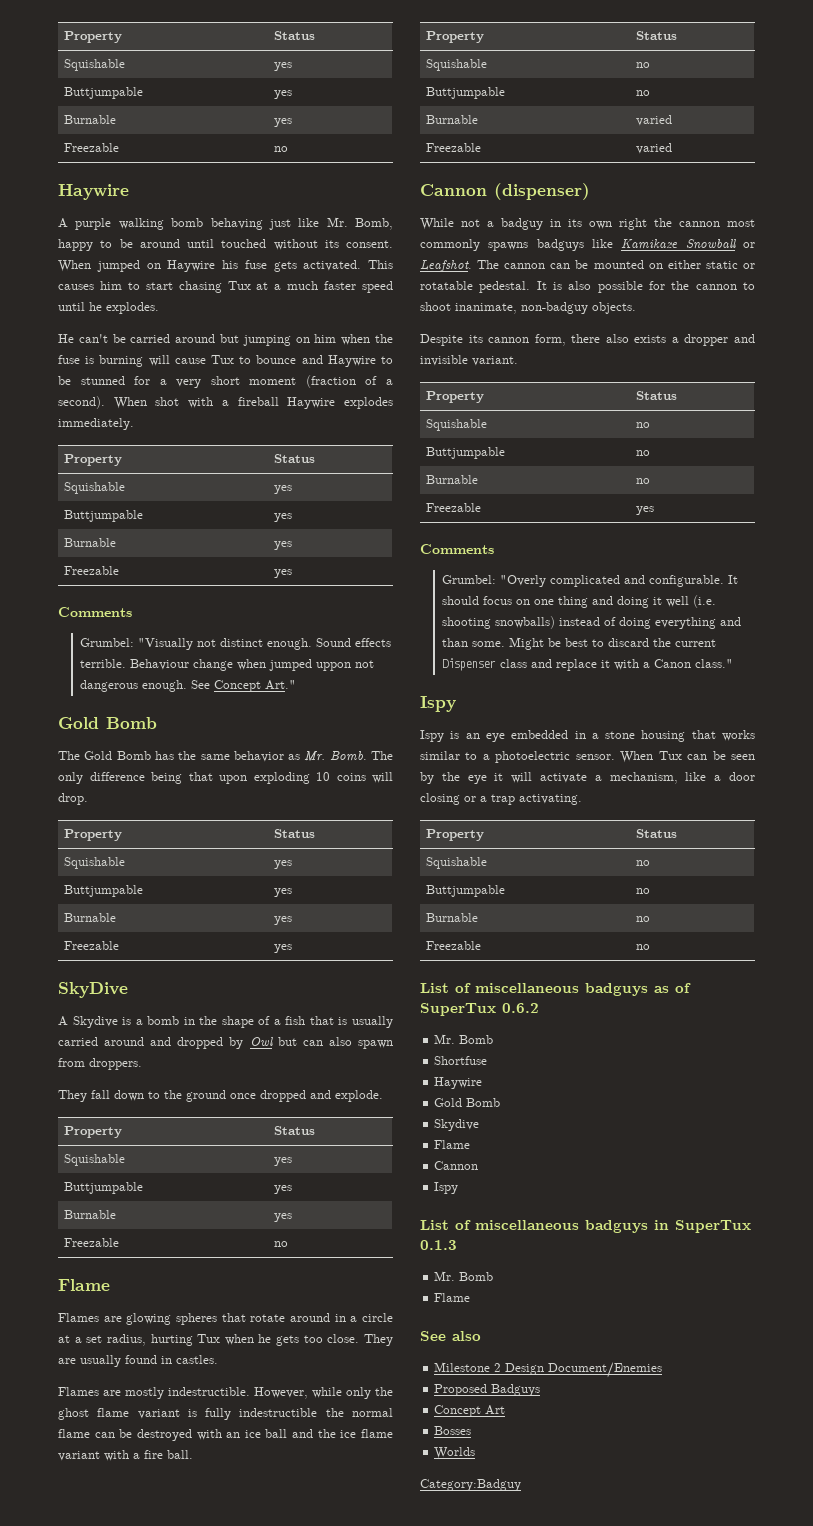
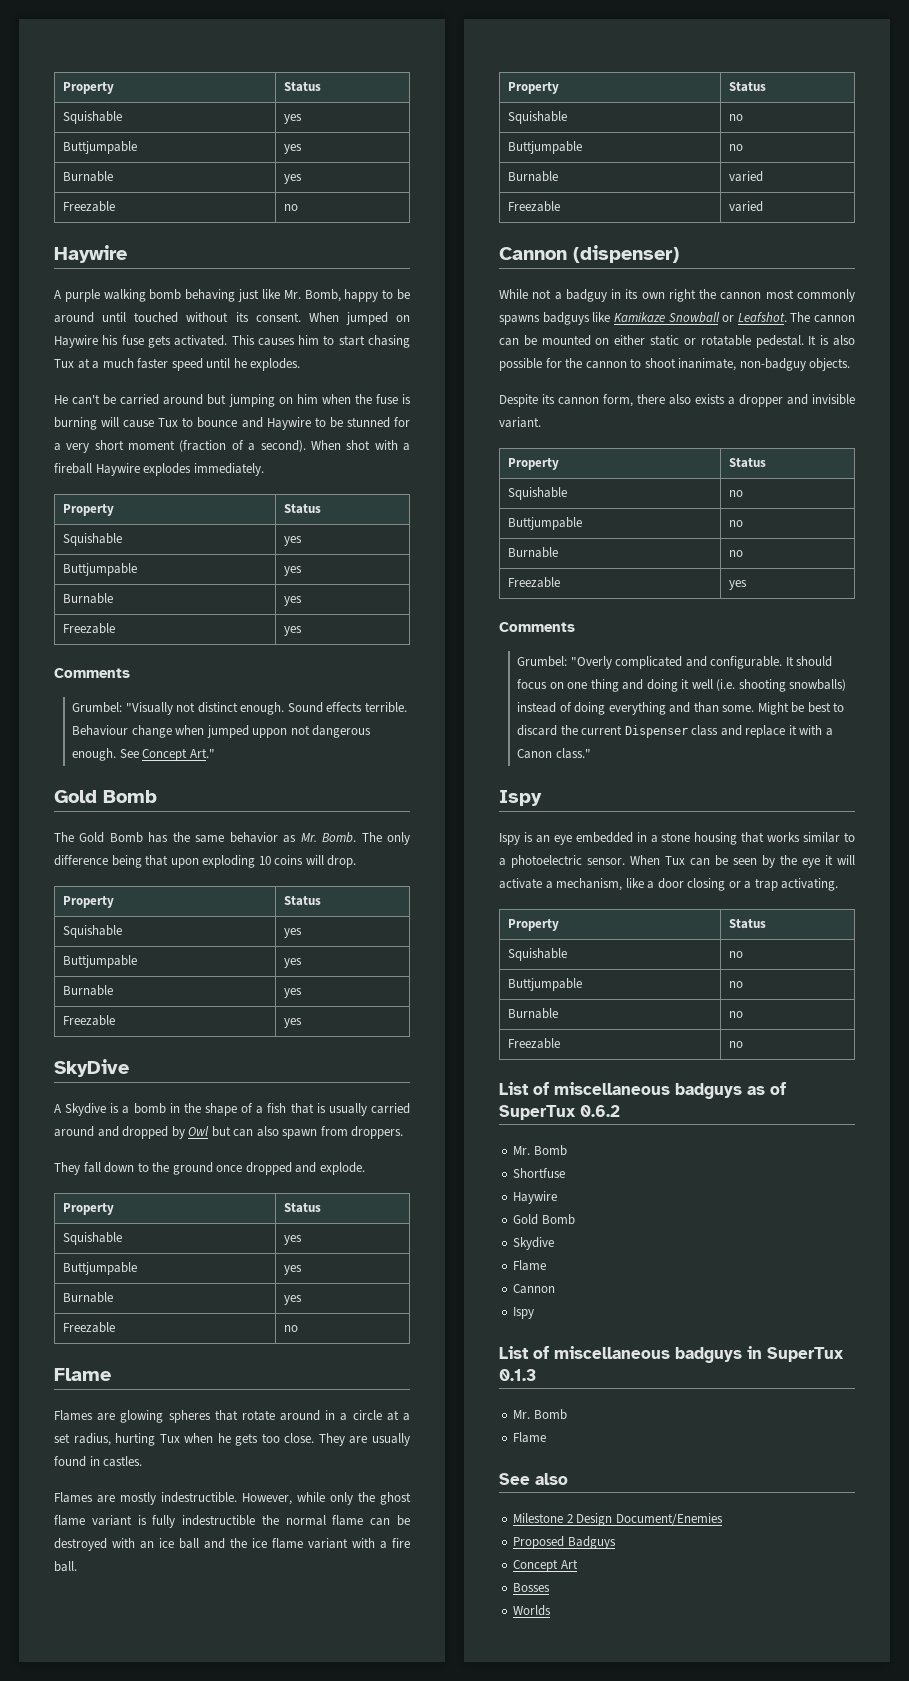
- Category:Badguy

